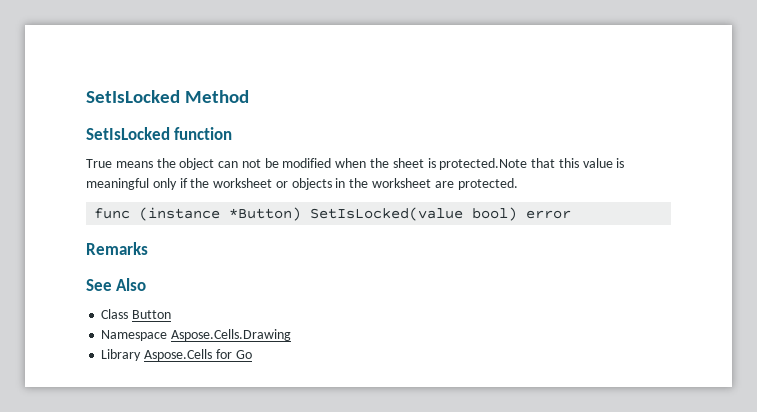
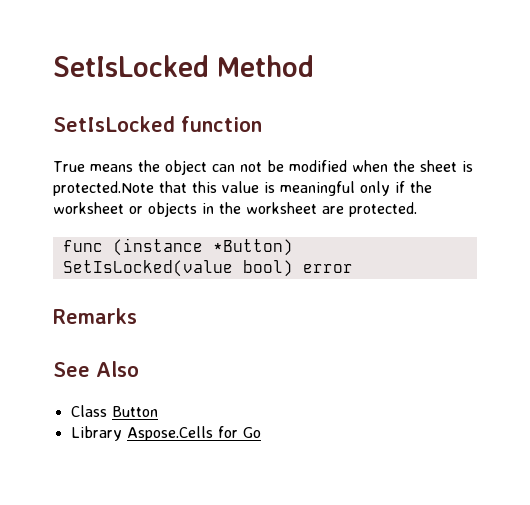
- Namespace Aspose.Cells.Drawing

